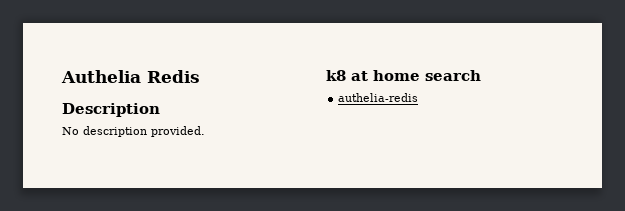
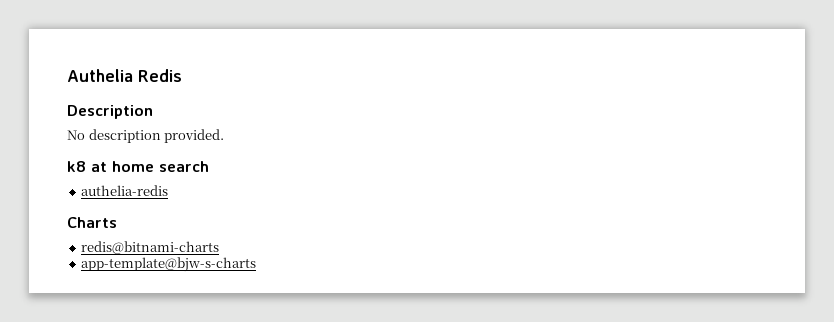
+ Charts
+ redis@bitnami-charts
+ app-template@bjw-s-charts

